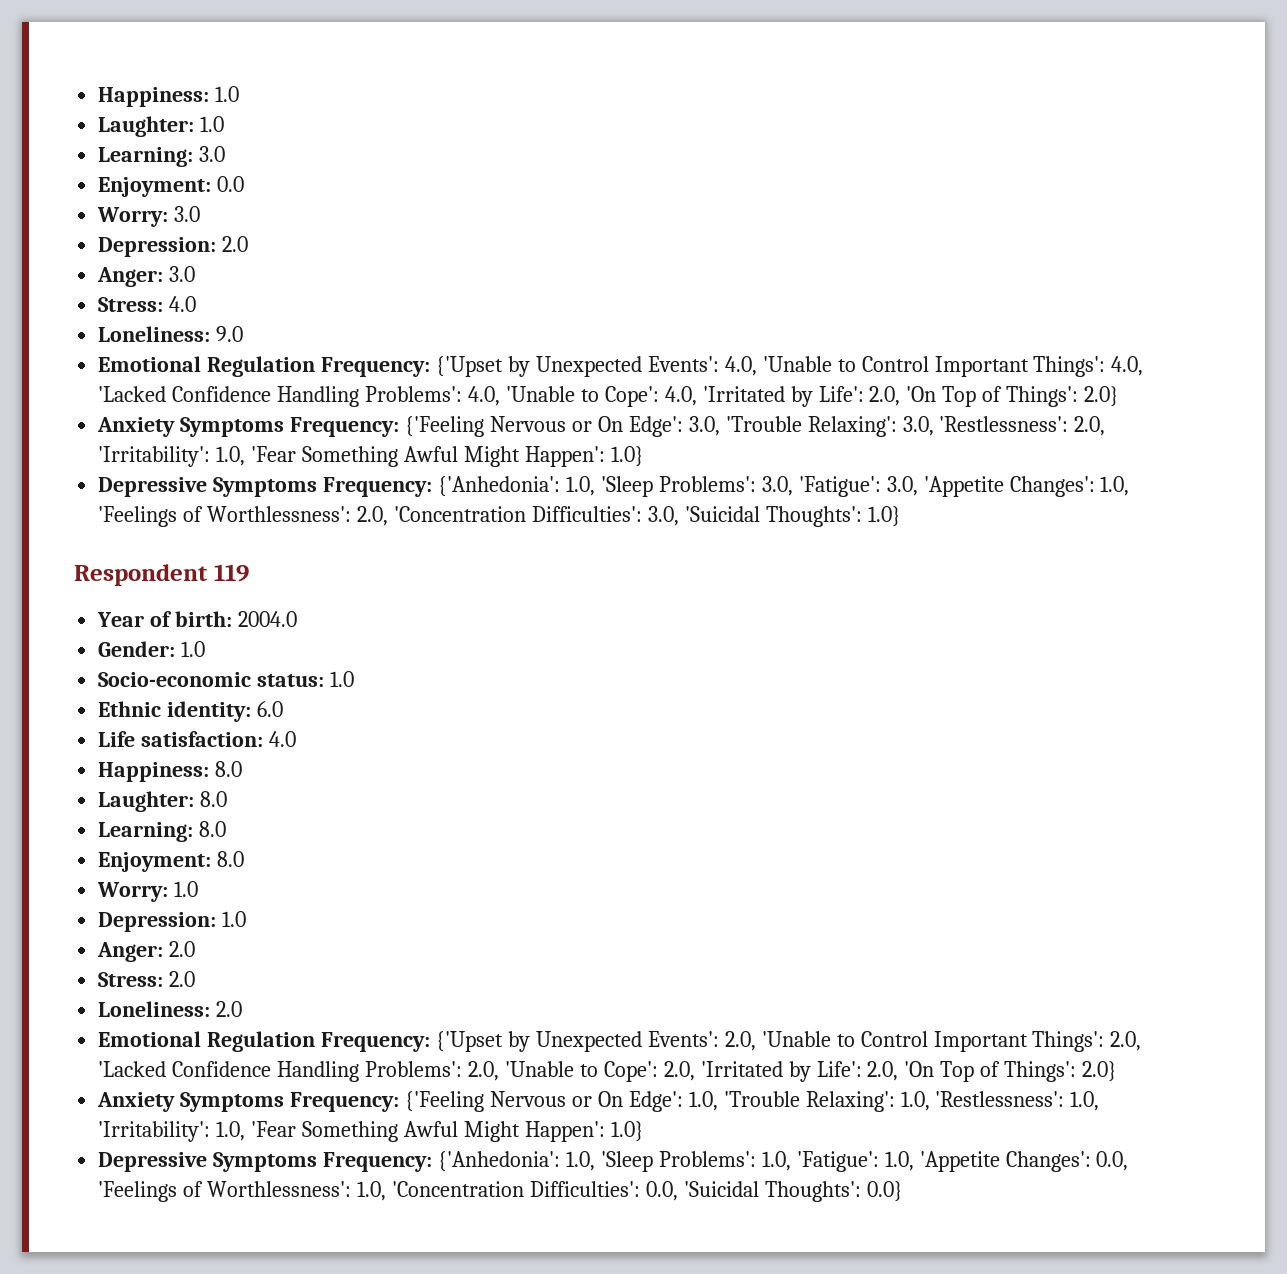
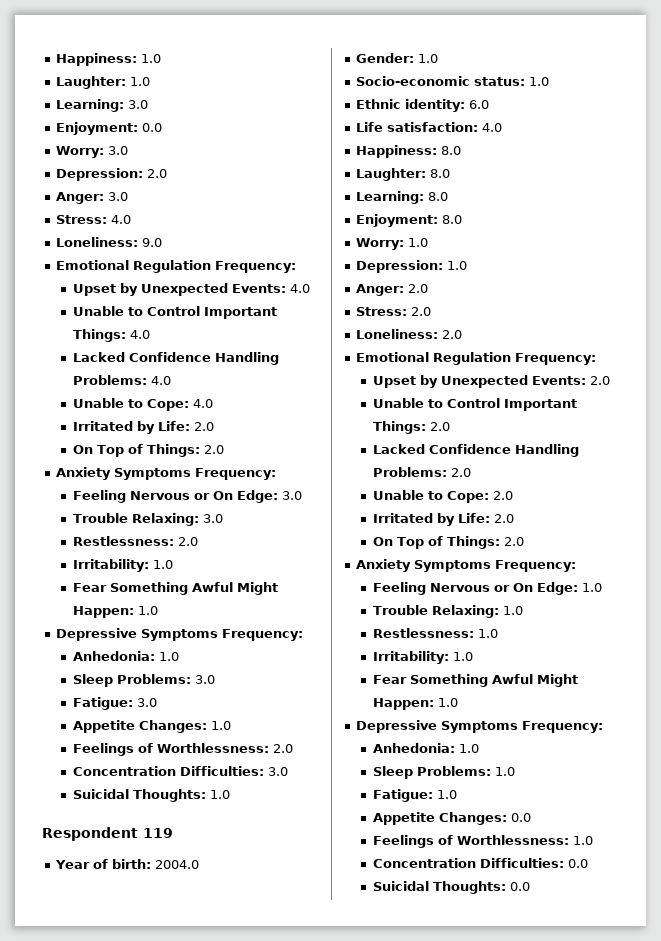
  Loneliness: 9.0
- Emotional Regulation Frequency: {'Upset by Unexpected Events': 4.0, 'Unable to Control Important Things': 4.0, 'Lacked Confidence Handling Problems': 4.0, 'Unable to Cope': 4.0, 'Irritated by Life': 2.0, 'On Top of Things': 2.0}
- Anxiety Symptoms Frequency: {'Feeling Nervous or On Edge': 3.0, 'Trouble Relaxing': 3.0, 'Restlessness': 2.0, 'Irritability': 1.0, 'Fear Something Awful Might Happen': 1.0}
- Depressive Symptoms Frequency: {'Anhedonia': 1.0, 'Sleep Problems': 3.0, 'Fatigue': 3.0, 'Appetite Changes': 1.0, 'Feelings of Worthlessness': 2.0, 'Concentration Difficulties': 3.0, 'Suicidal Thoughts': 1.0}
+ Emotional Regulation Frequency:
+ Upset by Unexpected Events: 4.0
+ Unable to Control Important Things: 4.0
+ Lacked Confidence Handling Problems: 4.0
+ Unable to Cope: 4.0
+ Irritated by Life: 2.0
+ On Top of Things: 2.0
+ Anxiety Symptoms Frequency:
+ Feeling Nervous or On Edge: 3.0
+ Trouble Relaxing: 3.0
+ Restlessness: 2.0
+ Irritability: 1.0
+ Fear Something Awful Might Happen: 1.0
+ Depressive Symptoms Frequency:
+ Anhedonia: 1.0
+ Sleep Problems: 3.0
+ Fatigue: 3.0
+ Appetite Changes: 1.0
+ Feelings of Worthlessness: 2.0
+ Concentration Difficulties: 3.0
+ Suicidal Thoughts: 1.0
  Loneliness: 2.0
- Emotional Regulation Frequency: {'Upset by Unexpected Events': 2.0, 'Unable to Control Important Things': 2.0, 'Lacked Confidence Handling Problems': 2.0, 'Unable to Cope': 2.0, 'Irritated by Life': 2.0, 'On Top of Things': 2.0}
- Anxiety Symptoms Frequency: {'Feeling Nervous or On Edge': 1.0, 'Trouble Relaxing': 1.0, 'Restlessness': 1.0, 'Irritability': 1.0, 'Fear Something Awful Might Happen': 1.0}
- Depressive Symptoms Frequency: {'Anhedonia': 1.0, 'Sleep Problems': 1.0, 'Fatigue': 1.0, 'Appetite Changes': 0.0, 'Feelings of Worthlessness': 1.0, 'Concentration Difficulties': 0.0, 'Suicidal Thoughts': 0.0}
+ Emotional Regulation Frequency:
+ Upset by Unexpected Events: 2.0
+ Unable to Control Important Things: 2.0
+ Lacked Confidence Handling Problems: 2.0
+ Unable to Cope: 2.0
+ Irritated by Life: 2.0
+ On Top of Things: 2.0
+ Anxiety Symptoms Frequency:
+ Feeling Nervous or On Edge: 1.0
+ Trouble Relaxing: 1.0
+ Restlessness: 1.0
+ Irritability: 1.0
+ Fear Something Awful Might Happen: 1.0
+ Depressive Symptoms Frequency:
+ Anhedonia: 1.0
+ Sleep Problems: 1.0
+ Fatigue: 1.0
+ Appetite Changes: 0.0
+ Feelings of Worthlessness: 1.0
+ Concentration Difficulties: 0.0
+ Suicidal Thoughts: 0.0

